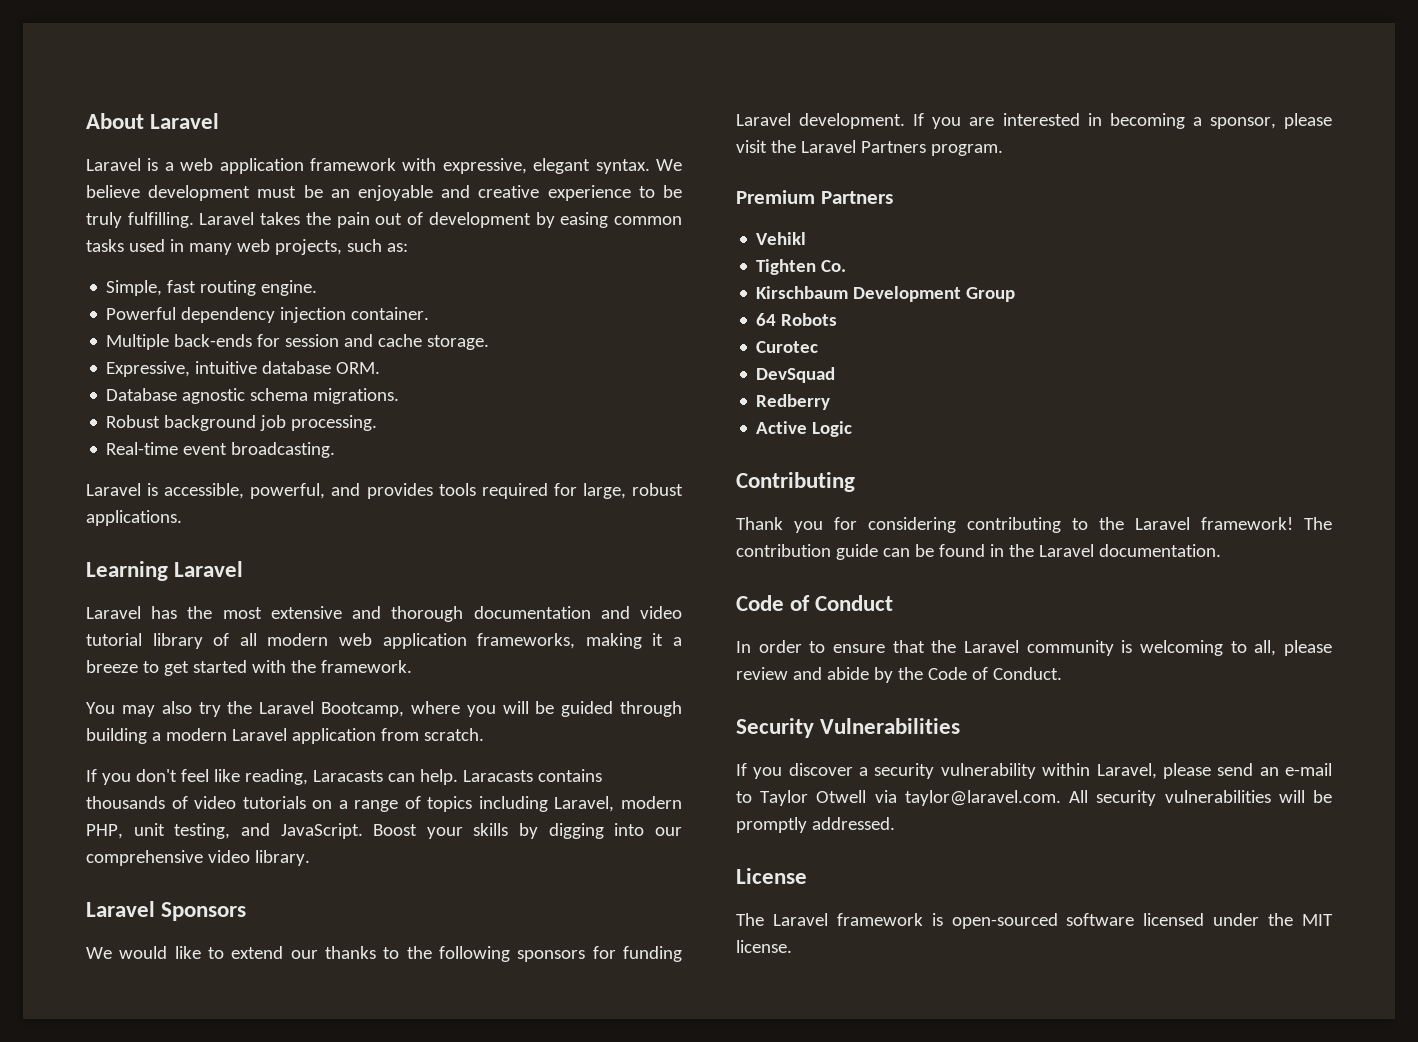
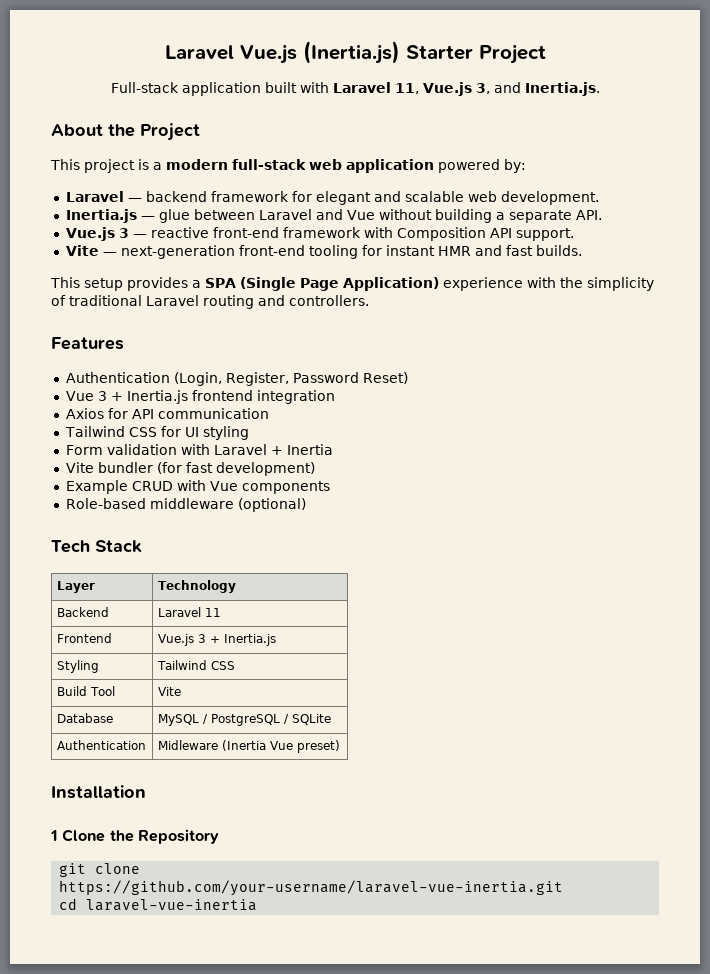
- About Laravel
- Laravel is a web application framework with expressive, elegant syntax. We believe development must be an enjoyable and creative experience to be truly fulfilling. Laravel takes the pain out of development by easing common tasks used in many web projects, such as:
- Simple, fast routing engine.
- Powerful dependency injection container.
- Multiple back-ends for session and cache storage.
- Expressive, intuitive database ORM.
- Database agnostic schema migrations.
- Robust background job processing.
- Real-time event broadcasting.
- Laravel is accessible, powerful, and provides tools required for large, robust applications.
- Learning Laravel
- Laravel has the most extensive and thorough documentation and video tutorial library of all modern web application frameworks, making it a breeze to get started with the framework.
- You may also try the Laravel Bootcamp, where you will be guided through building a modern Laravel application from scratch.
- If you don't feel like reading, Laracasts can help. Laracasts contains thousands of video tutorials on a range of topics including Laravel, modern PHP, unit testing, and JavaScript. Boost your skills by digging into our comprehensive video library.
- Laravel Sponsors
- We would like to extend our thanks to the following sponsors for funding Laravel development. If you are interested in becoming a sponsor, please visit the Laravel Partners program.
- Premium Partners
- Vehikl
- Tighten Co.
- Kirschbaum Development Group
- 64 Robots
- Curotec
- DevSquad
- Redberry
- Active Logic
- Contributing
- Thank you for considering contributing to the Laravel framework! The contribution guide can be found in the Laravel documentation.
- Code of Conduct
- In order to ensure that the Laravel community is welcoming to all, please review and abide by the Code of Conduct.
- Security Vulnerabilities
- If you discover a security vulnerability within Laravel, please send an e-mail to Taylor Otwell via taylor@laravel.com. All security vulnerabilities will be promptly addressed.
- License
- The Laravel framework is open-sourced software licensed under the MIT license.
+ Laravel Vue.js (Inertia.js) Starter Project
+ Full-stack application built with Laravel 11, Vue.js 3, and Inertia.js.
+ About the Project
+ This project is a modern full-stack web application powered by:
+ Laravel — backend framework for elegant and scalable web development.
+ Inertia.js — glue between Laravel and Vue without building a separate API.
+ Vue.js 3 — reactive front-end framework with Composition API support.
+ Vite — next-generation front-end tooling for instant HMR and fast builds.
+ This setup provides a SPA (Single Page Application) experience with the simplicity of traditional Laravel routing and controllers.
+ Features
+ Authentication (Login, Register, Password Reset)
+ Vue 3 + Inertia.js frontend integration
+ Axios for API communication
+ Tailwind CSS for UI styling
+ Form validation with Laravel + Inertia
+ Vite bundler (for fast development)
+ Example CRUD with Vue components
+ Role-based middleware (optional)
+ Tech Stack
+ Layer | Technology
+ Backend | Laravel 11
+ Frontend | Vue.js 3 + Inertia.js
+ Styling | Tailwind CSS
+ Build Tool | Vite
+ Database | MySQL / PostgreSQL / SQLite
+ Authentication | Midleware (Inertia Vue preset)
+ Installation
+ 1 Clone the Repository
+ git clone https://github.com/your-username/laravel-vue-inertia.git
+ cd laravel-vue-inertia

